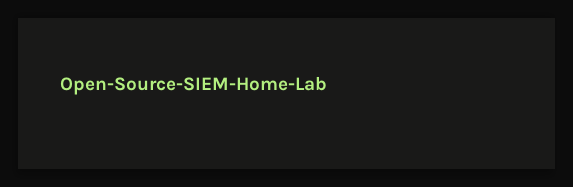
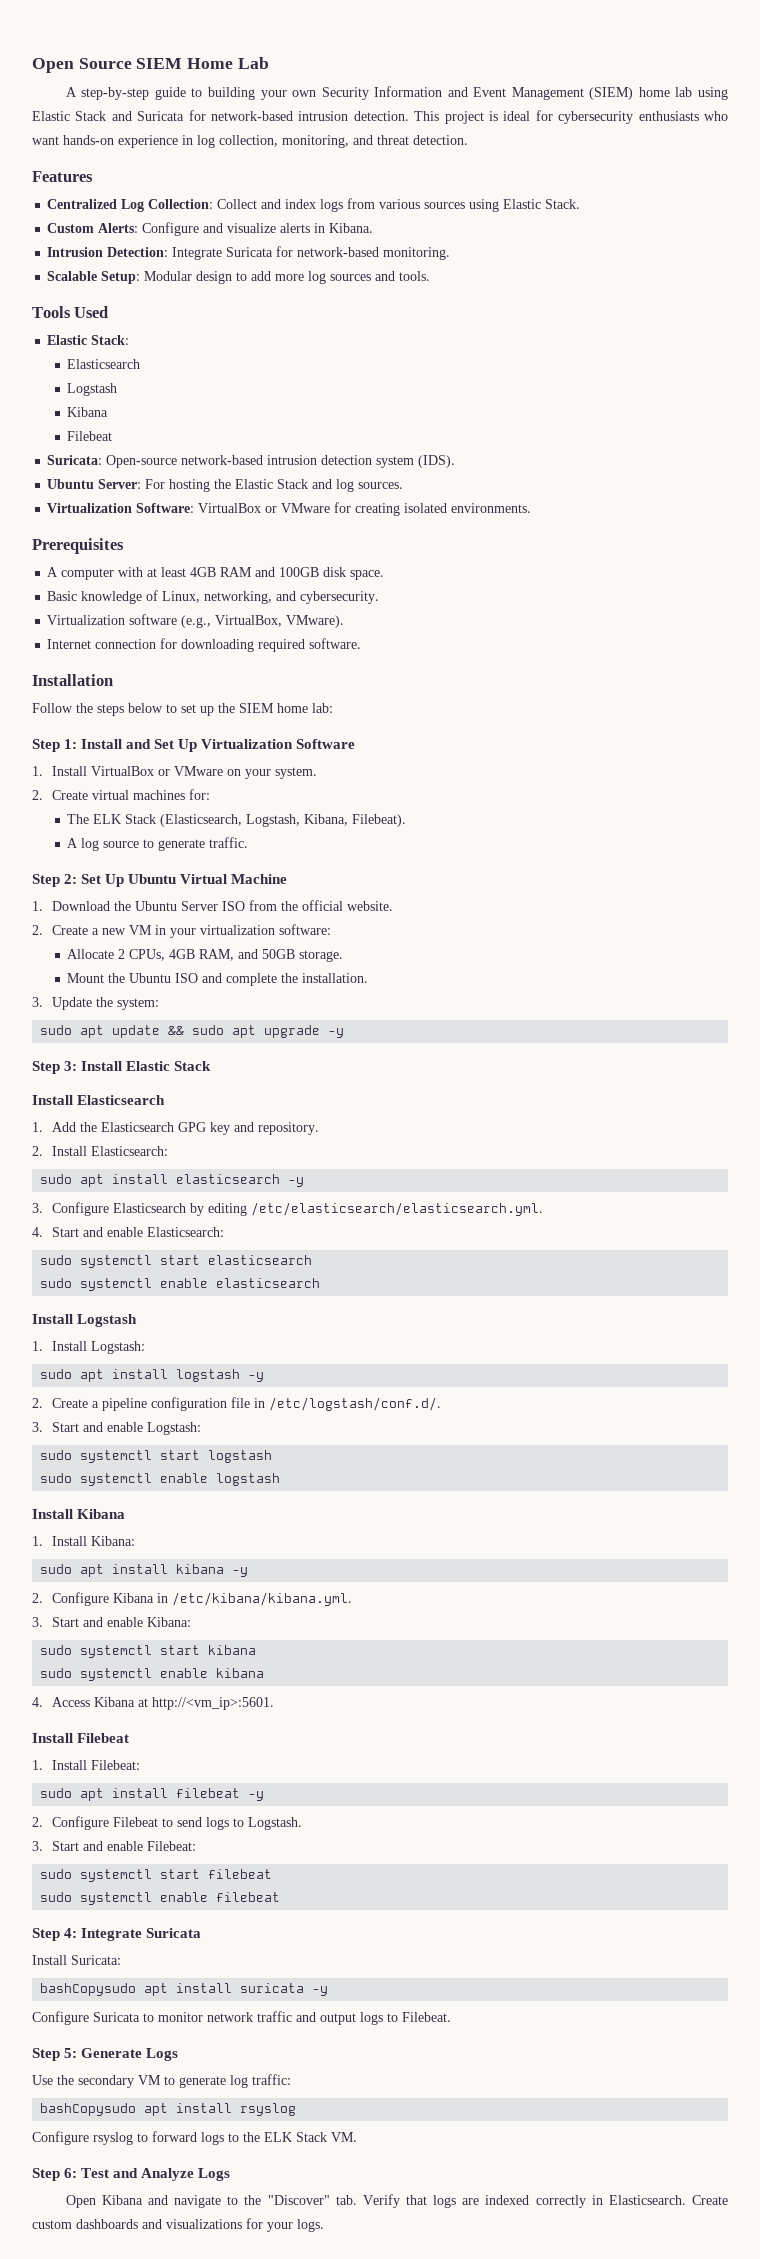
- Open-Source-SIEM-Home-Lab
+ Open Source SIEM Home Lab
+ A step-by-step guide to building your own Security Information and Event Management (SIEM) home lab using Elastic Stack and Suricata for network-based intrusion detection. This project is ideal for cybersecurity enthusiasts who want hands-on experience in log collection, monitoring, and threat detection.
+ Features
+ Centralized Log Collection: Collect and index logs from various sources using Elastic Stack.
+ Custom Alerts: Configure and visualize alerts in Kibana.
+ Intrusion Detection: Integrate Suricata for network-based monitoring.
+ Scalable Setup: Modular design to add more log sources and tools.
+ Tools Used
+ Elastic Stack:
+ Elasticsearch
+ Logstash
+ Kibana
+ Filebeat
+ Suricata: Open-source network-based intrusion detection system (IDS).
+ Ubuntu Server: For hosting the Elastic Stack and log sources.
+ Virtualization Software: VirtualBox or VMware for creating isolated environments.
+ Prerequisites
+ A computer with at least 4GB RAM and 100GB disk space.
+ Basic knowledge of Linux, networking, and cybersecurity.
+ Virtualization software (e.g., VirtualBox, VMware).
+ Internet connection for downloading required software.
+ Installation
+ Follow the steps below to set up the SIEM home lab:
+ Step 1: Install and Set Up Virtualization Software
+ 1. Install VirtualBox or VMware on your system.
+ 2. Create virtual machines for:
+ The ELK Stack (Elasticsearch, Logstash, Kibana, Filebeat).
+ A log source to generate traffic.
+ Step 2: Set Up Ubuntu Virtual Machine
+ 1. Download the Ubuntu Server ISO from the official website.
+ 2. Create a new VM in your virtualization software:
+ Allocate 2 CPUs, 4GB RAM, and 50GB storage.
+ Mount the Ubuntu ISO and complete the installation.
+ 3. Update the system:
+ sudo apt update && sudo apt upgrade -y
+ Step 3: Install Elastic Stack
+ Install Elasticsearch
+ 1. Add the Elasticsearch GPG key and repository.
+ 2. Install Elasticsearch:
+ sudo apt install elasticsearch -y
+ 3. Configure Elasticsearch by editing /etc/elasticsearch/elasticsearch.yml.
+ 4. Start and enable Elasticsearch:
+ sudo systemctl start elasticsearch
+ sudo systemctl enable elasticsearch
+ Install Logstash
+ 1. Install Logstash:
+ sudo apt install logstash -y
+ 2. Create a pipeline configuration file in /etc/logstash/conf.d/.
+ 3. Start and enable Logstash:
+ sudo systemctl start logstash
+ sudo systemctl enable logstash
+ Install Kibana
+ 1. Install Kibana:
+ sudo apt install kibana -y
+ 2. Configure Kibana in /etc/kibana/kibana.yml.
+ 3. Start and enable Kibana:
+ sudo systemctl start kibana
+ sudo systemctl enable kibana
+ 4. Access Kibana at http://<vm_ip>:5601.
+ Install Filebeat
+ 1. Install Filebeat:
+ sudo apt install filebeat -y
+ 2. Configure Filebeat to send logs to Logstash.
+ 3. Start and enable Filebeat:
+ sudo systemctl start filebeat
+ sudo systemctl enable filebeat
+ Step 4: Integrate Suricata
+ Install Suricata:
+ bashCopysudo apt install suricata -y
+ Configure Suricata to monitor network traffic and output logs to Filebeat.
+ Step 5: Generate Logs
+ Use the secondary VM to generate log traffic:
+ bashCopysudo apt install rsyslog
+ Configure rsyslog to forward logs to the ELK Stack VM.
+ Step 6: Test and Analyze Logs
+ Open Kibana and navigate to the "Discover" tab. Verify that logs are indexed correctly in Elasticsearch. Create custom dashboards and visualizations for your logs.

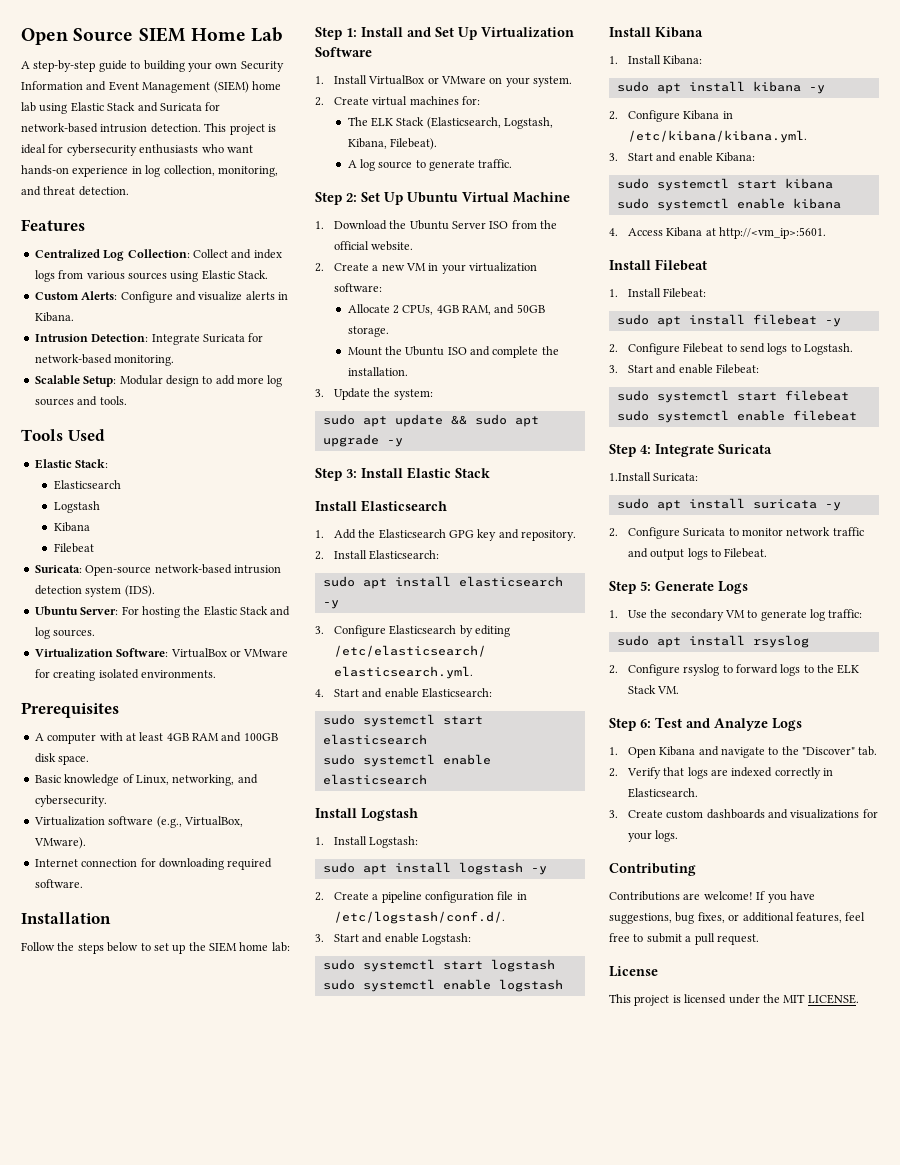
- Install Suricata:
+ 1.Install Suricata:
- bashCopysudo apt install suricata -y
+ sudo apt install suricata -y
- Configure Suricata to monitor network traffic and output logs to Filebeat.
+ 2. Configure Suricata to monitor network traffic and output logs to Filebeat.
- Use the secondary VM to generate log traffic:
+ 1. Use the secondary VM to generate log traffic:
- bashCopysudo apt install rsyslog
+ sudo apt install rsyslog
- Configure rsyslog to forward logs to the ELK Stack VM.
+ 2. Configure rsyslog to forward logs to the ELK Stack VM.
- Open Kibana and navigate to the "Discover" tab. Verify that logs are indexed correctly in Elasticsearch. Create custom dashboards and visualizations for your logs.
+ 1. Open Kibana and navigate to the "Discover" tab.
+ 2. Verify that logs are indexed correctly in Elasticsearch.
+ 3. Create custom dashboards and visualizations for your logs.
+ Contributing
+ Contributions are welcome! If you have suggestions, bug fixes, or additional features, feel free to submit a pull request.
+ License
+ This project is licensed under the MIT LICENSE.

